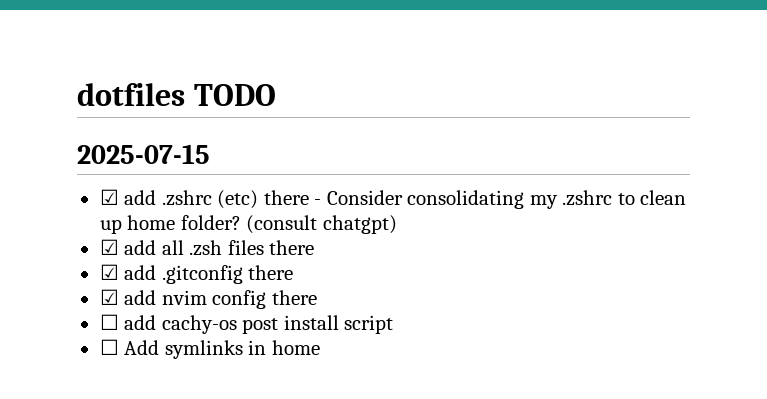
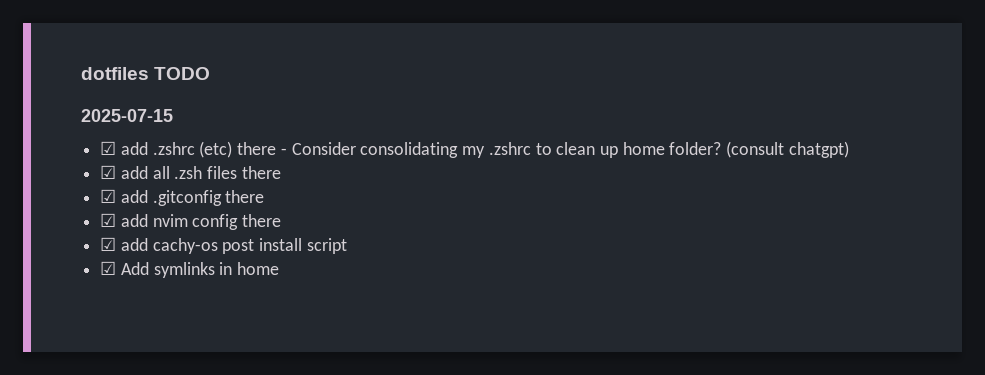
- ☐ add cachy-os post install script
+ ☑ add cachy-os post install script
- ☐ Add symlinks in home
+ ☑ Add symlinks in home

